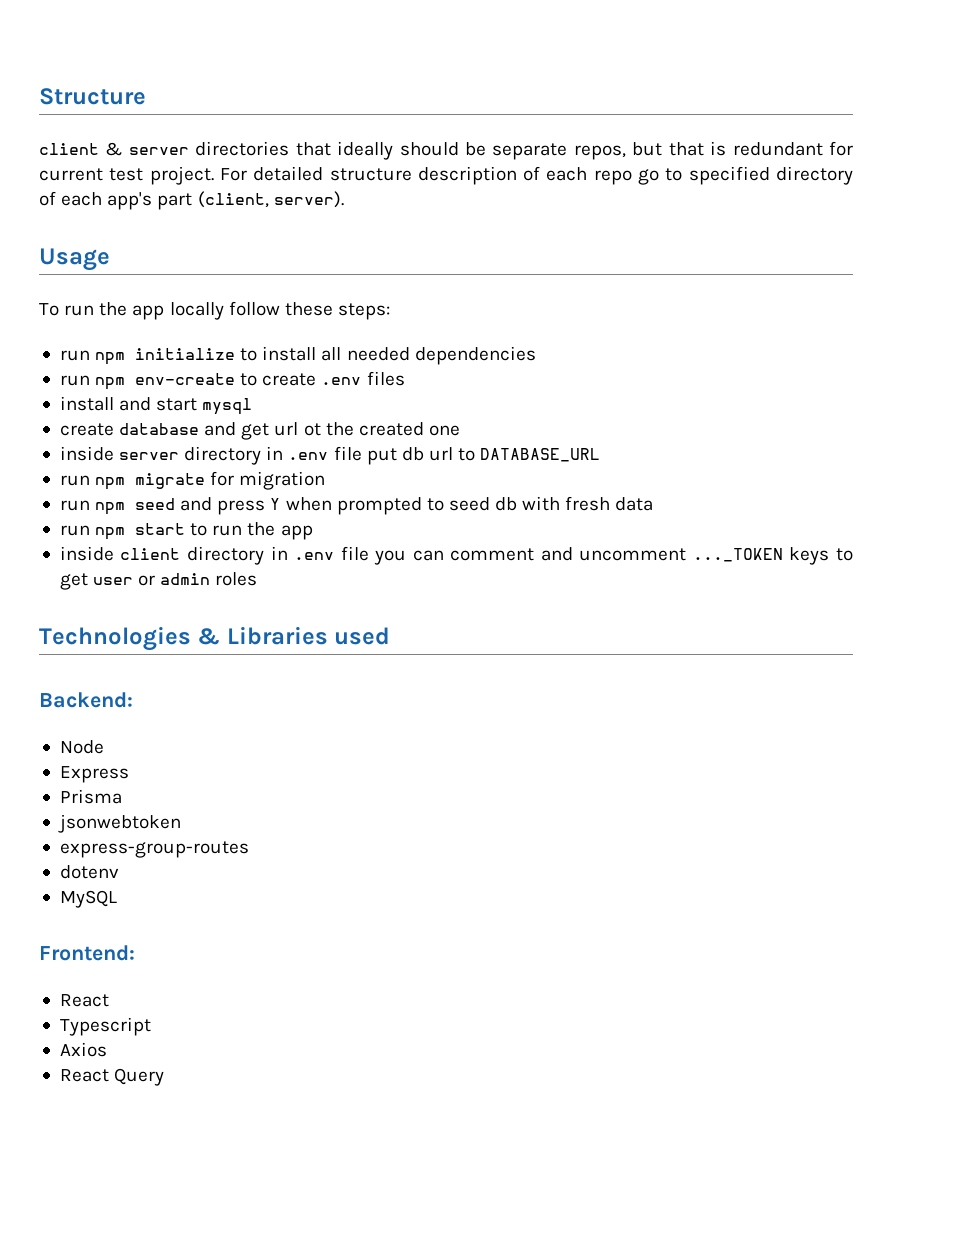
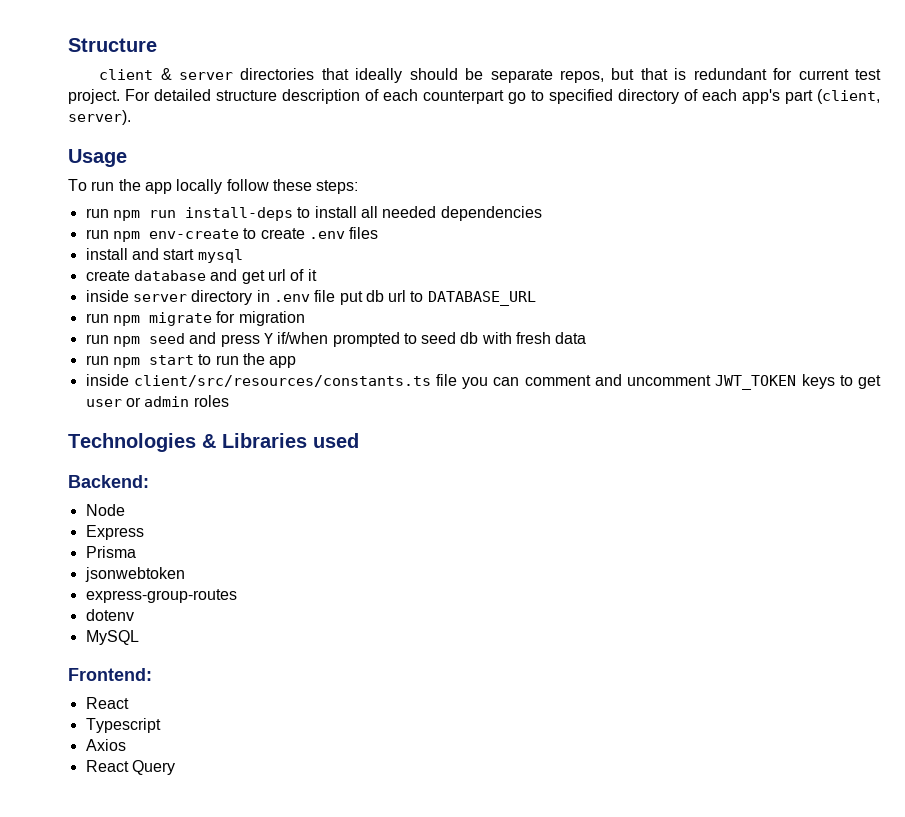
- For detailed structure description of each repo go to specified directory of each app's part (client, server).
+ For detailed structure description of each counterpart go to specified directory of each app's part (client, server).
- run npm initialize to install all needed dependencies
+ run npm run install-deps to install all needed dependencies
- create database and get url ot the created one
+ create database and get url of it
- run npm seed and press Y when prompted to seed db with fresh data
+ run npm seed and press Y if/when prompted to seed db with fresh data
- inside client directory in .env file you can comment and uncomment ..._TOKEN keys to get user or admin roles
+ inside client/src/resources/constants.ts file you can comment and uncomment JWT_TOKEN keys to get user or admin roles

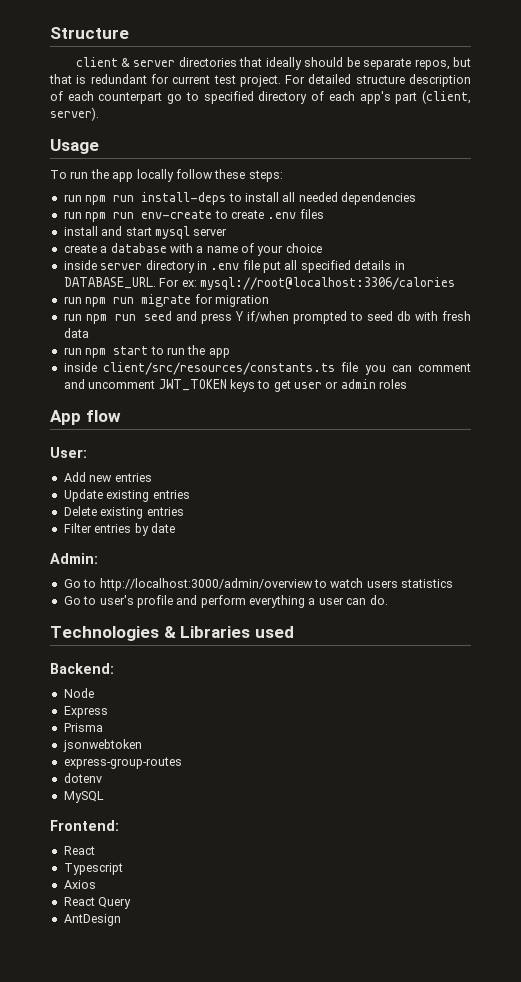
- run npm env-create to create .env files
+ run npm run env-create to create .env files
- install and start mysql
- create database and get url of it
+ install and start mysql server
+ create a database with a name of your choice
- inside server directory in .env file put db url to DATABASE_URL
- run npm migrate for migration
+ inside server directory in .env file put all specified details in DATABASE_URL. For ex: mysql://root@localhost:3306/calories
+ run npm run migrate for migration
- run npm seed and press Y if/when prompted to seed db with fresh data
+ run npm run seed and press Y if/when prompted to seed db with fresh data
+ App flow
+ User:
+ Add new entries
+ Update existing entries
+ Delete existing entries
+ Filter entries by date
+ Admin:
+ Go to http://localhost:3000/admin/overview to watch users statistics
+ Go to user's profile and perform everything a user can do.
+ AntDesign

